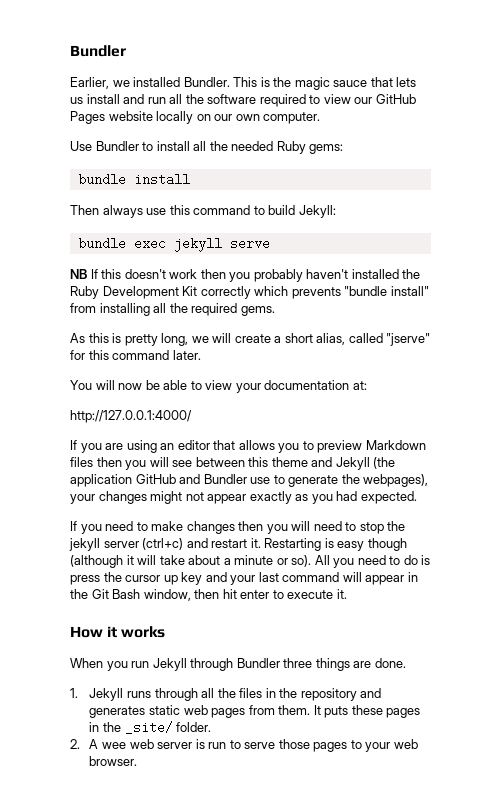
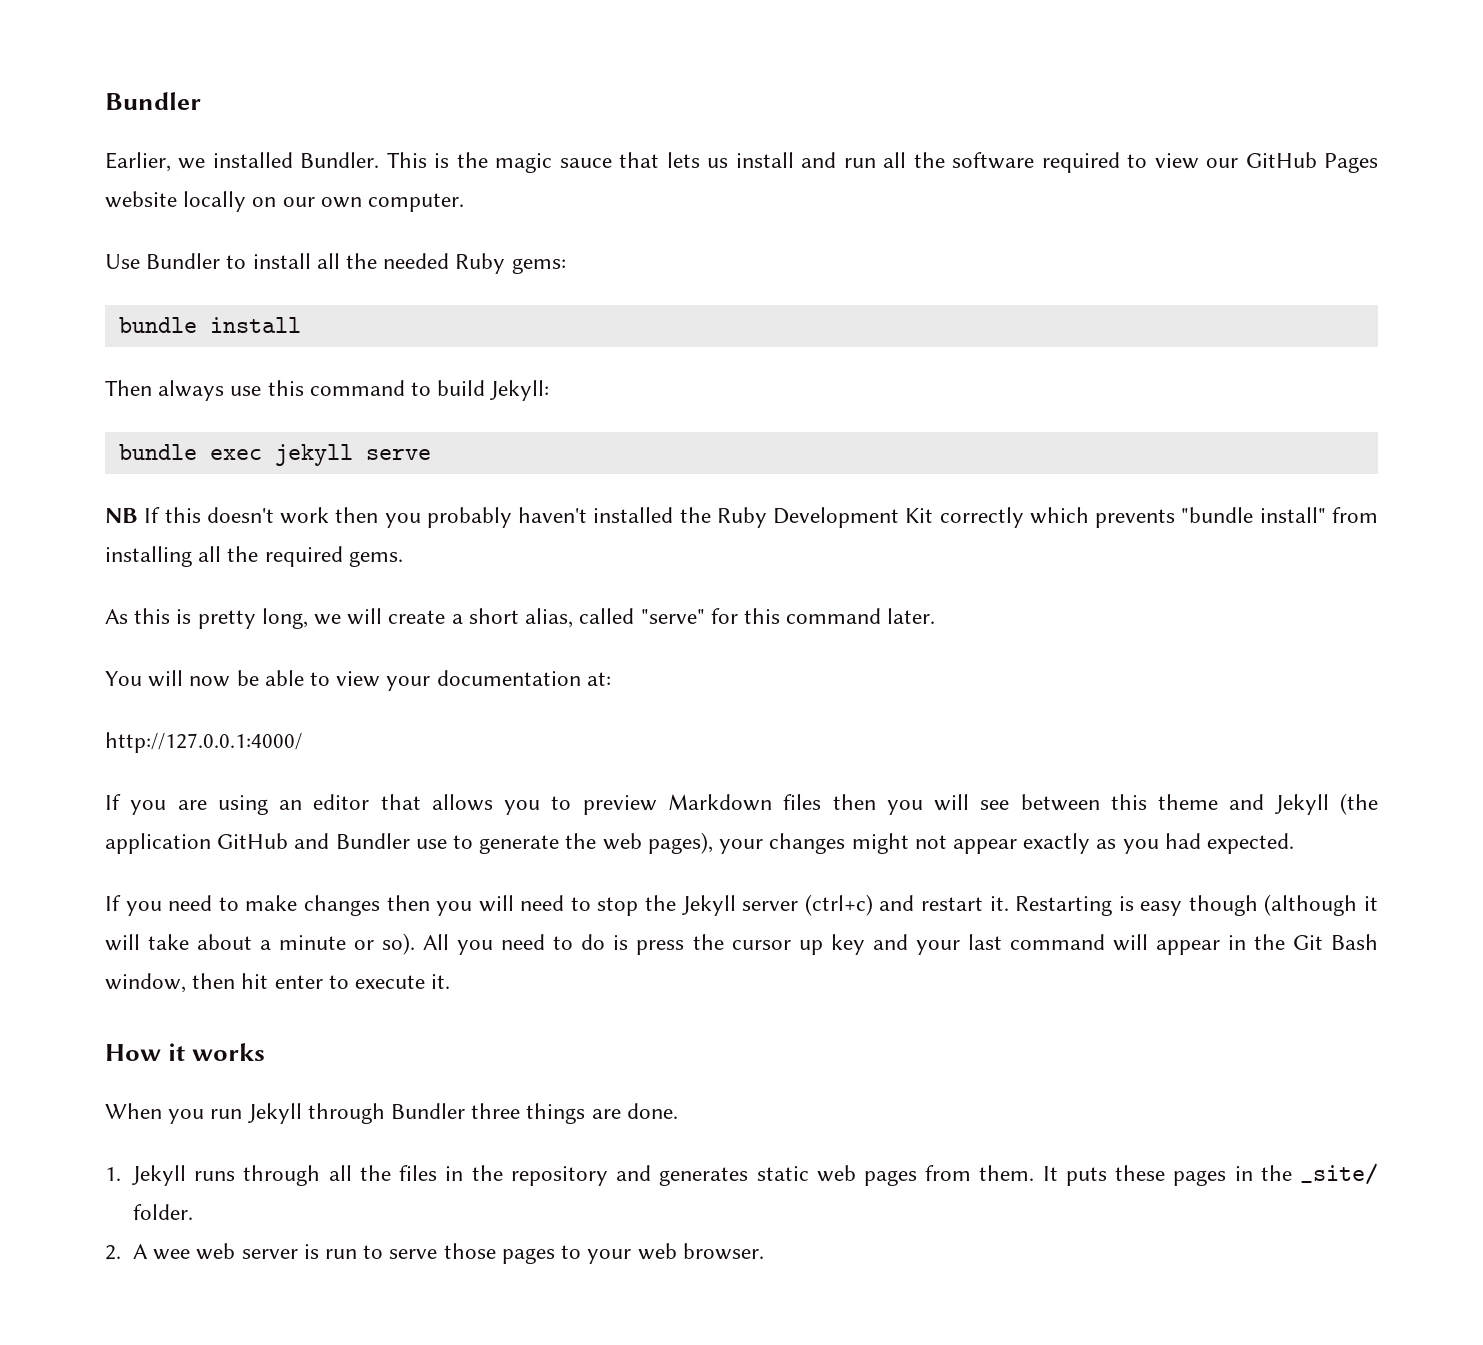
- As this is pretty long, we will create a short alias, called "jserve" for this command later.
+ As this is pretty long, we will create a short alias, called "serve" for this command later.
- If you are using an editor that allows you to preview Markdown files then you will see between this theme and Jekyll (the application GitHub and Bundler use to generate the webpages), your changes might not appear exactly as you had expected.
+ If you are using an editor that allows you to preview Markdown files then you will see between this theme and Jekyll (the application GitHub and Bundler use to generate the web pages), your changes might not appear exactly as you had expected.
- If you need to make changes then you will need to stop the jekyll server (ctrl+c) and restart it.
+ If you need to make changes then you will need to stop the Jekyll server (ctrl+c) and restart it.

